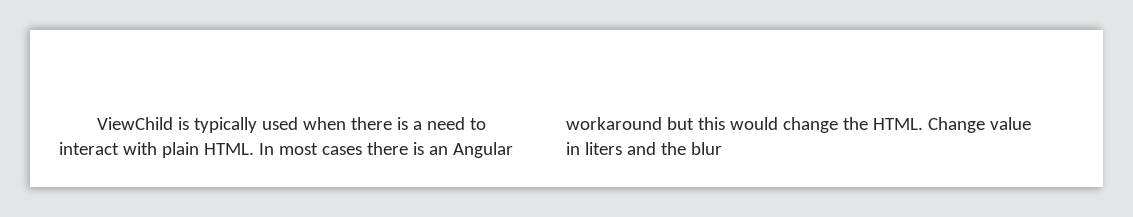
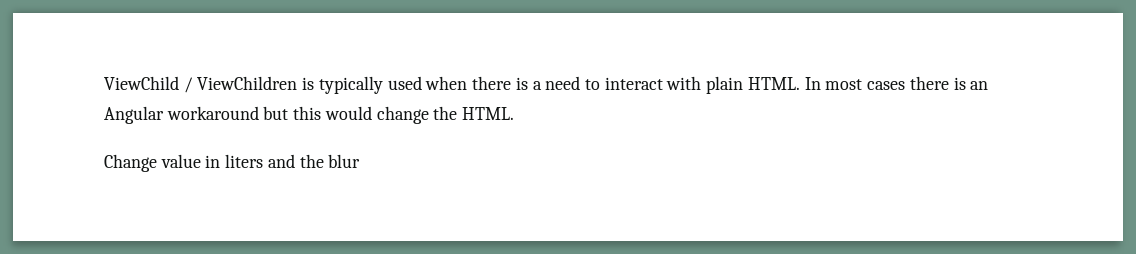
- ViewChild is typically used when there is a need to interact with plain HTML.
+ ViewChild / ViewChildren is typically used when there is a need to interact with plain HTML.
- In most cases there is an Angular workaround but this would change the HTML. Change value in liters and the blur
+ In most cases there is an Angular workaround but this would change the HTML.
+ Change value in liters and the blur

